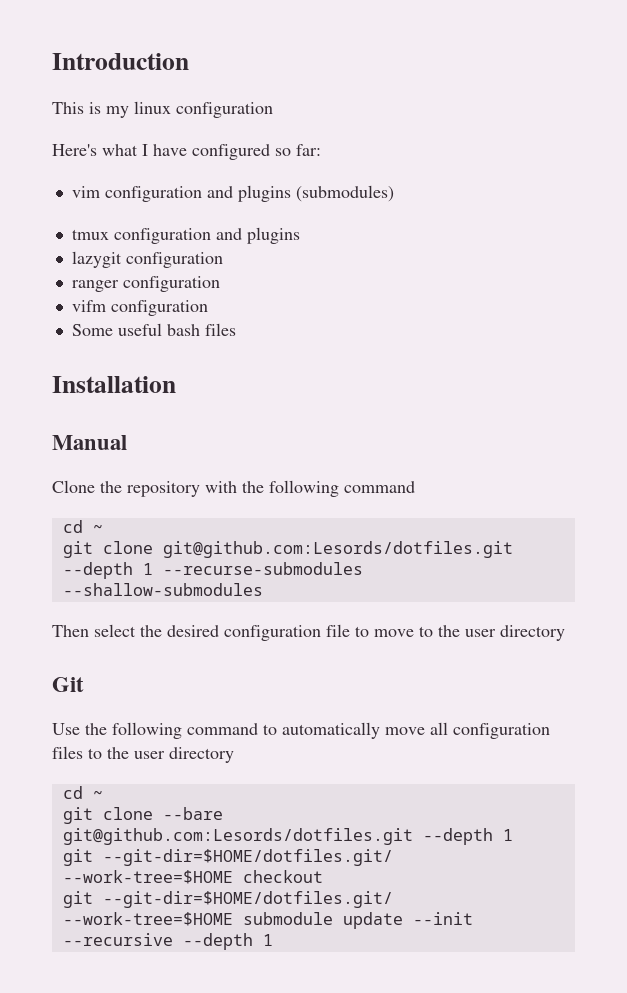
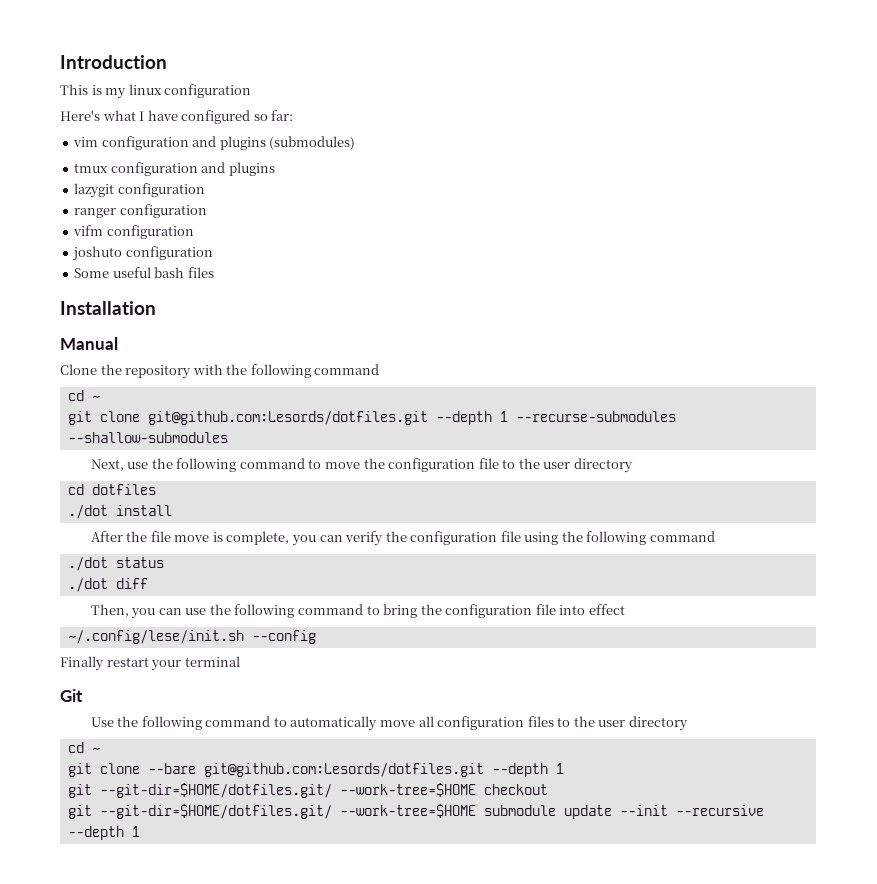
+ joshuto configuration
- Then select the desired configuration file to move to the user directory
+ Next, use the following command to move the configuration file to the user directory
+ cd dotfiles
+ ./dot install
+ After the file move is complete, you can verify the configuration file using the following command
+ ./dot status
+ ./dot diff
+ Then, you can use the following command to bring the configuration file into effect
+ ~/.config/lese/init.sh --config
+ Finally restart your terminal

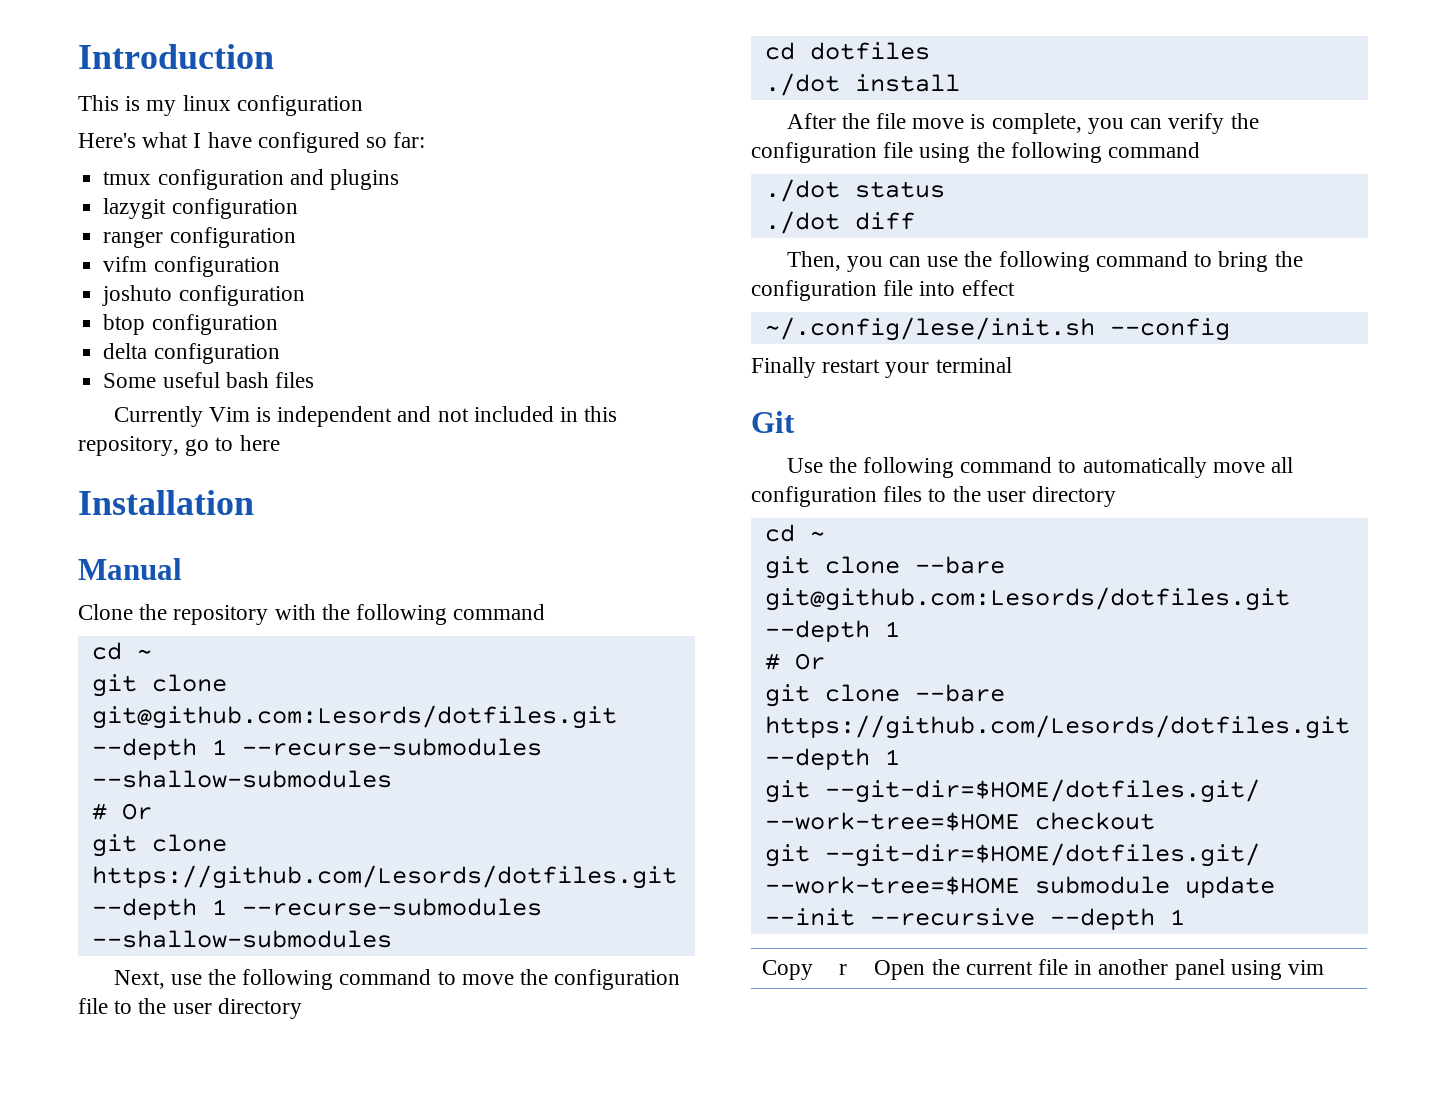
- vim configuration and plugins (submodules)
+ btop configuration
+ delta configuration
+ Currently Vim is independent and not included in this repository, go to here
  git clone git@github.com:Lesords/dotfiles.git --depth 1 --recurse-submodules --shallow-submodules
+ # Or
+ git clone https://github.com/Lesords/dotfiles.git --depth 1 --recurse-submodules --shallow-submodules
  git clone --bare git@github.com:Lesords/dotfiles.git --depth 1
+ # Or
+ git clone --bare https://github.com/Lesords/dotfiles.git --depth 1
+ Copy | r | Open the current file in another panel using vim

